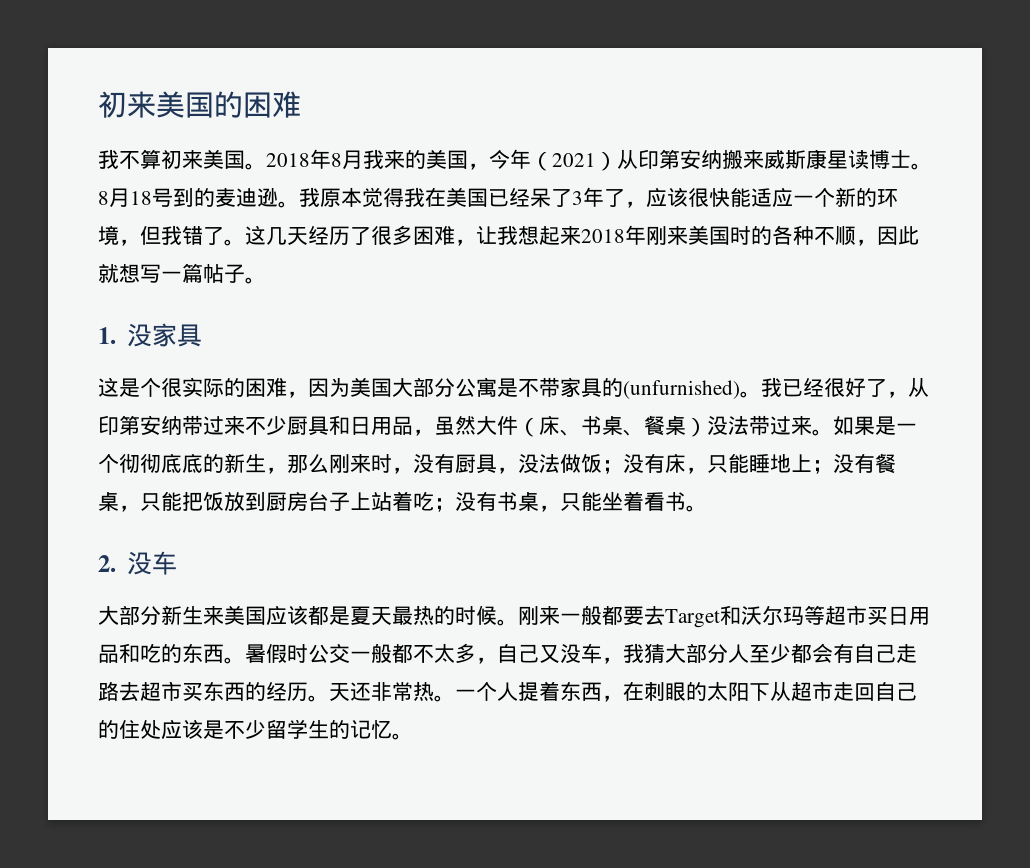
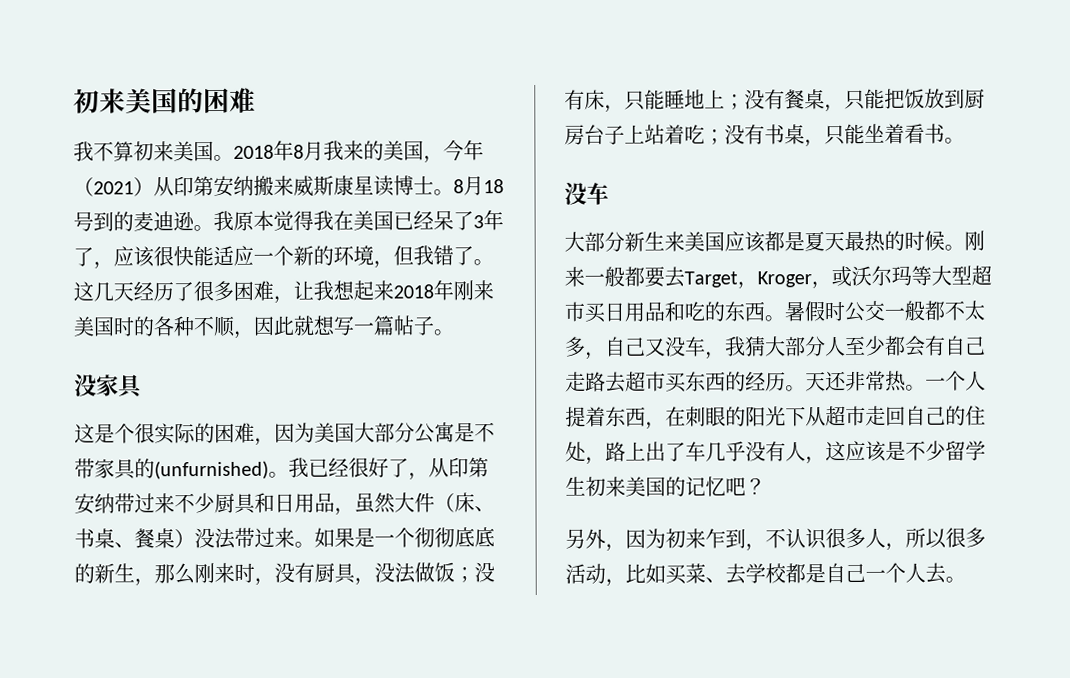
- 1.没家具
+ 没家具
  如果是一个彻彻底底的新生，那么刚来时，没有厨具，没法做饭；没有床，只能睡地上；没有餐桌，只能把饭放到厨房台子上站着吃；没有书桌，只能坐着看书。
- 2.没车
+ 没车
- 刚来一般都要去Target和沃尔玛等超市买日用品和吃的东西。
+ 刚来一般都要去Target，Kroger，或沃尔玛等大型超市买日用品和吃的东西。
- 一个人提着东西，在刺眼的太阳下从超市走回自己的住处应该是不少留学生的记忆。
+ 一个人提着东西，在刺眼的阳光下从超市走回自己的住处，路上出了车几乎没有人，这应该是不少留学生初来美国的记忆吧？
+ 另外，因为初来乍到，不认识很多人，所以很多活动，比如买菜、去学校都是自己一个人去。

